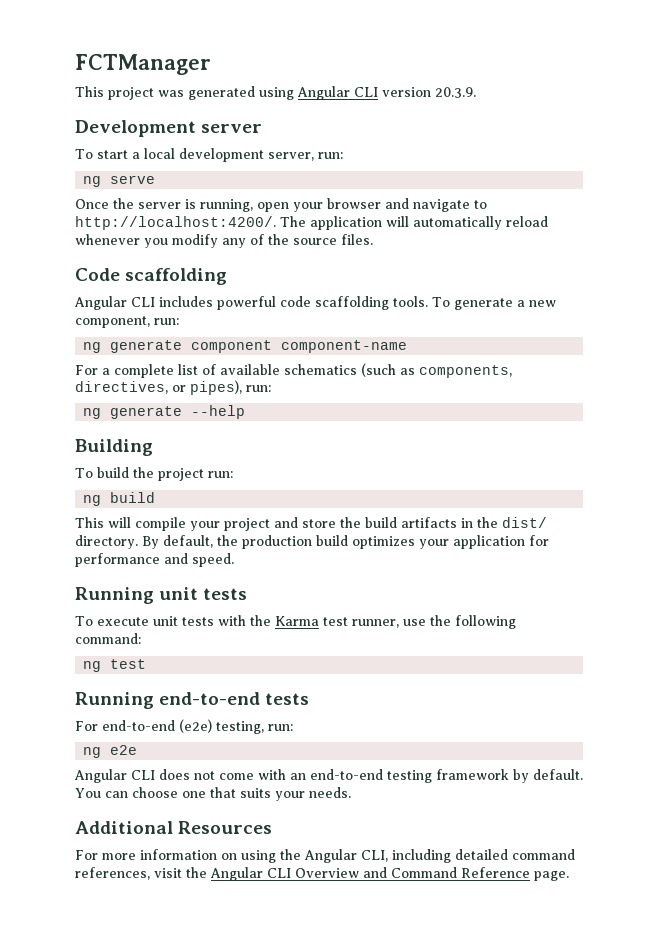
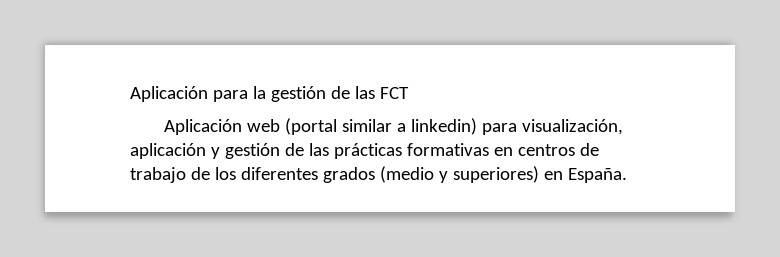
- FCTManager
- This project was generated using Angular CLI version 20.3.9.
- Development server
- To start a local development server, run:
- ng serve
- Once the server is running, open your browser and navigate to http://localhost:4200/. The application will automatically reload whenever you modify any of the source files.
- Code scaffolding
- Angular CLI includes powerful code scaffolding tools. To generate a new component, run:
- ng generate component component-name
- For a complete list of available schematics (such as components, directives, or pipes), run:
- ng generate --help
- Building
- To build the project run:
- ng build
- This will compile your project and store the build artifacts in the dist/ directory. By default, the production build optimizes your application for performance and speed.
- Running unit tests
- To execute unit tests with the Karma test runner, use the following command:
- ng test
- Running end-to-end tests
- For end-to-end (e2e) testing, run:
- ng e2e
- Angular CLI does not come with an end-to-end testing framework by default. You can choose one that suits your needs.
- Additional Resources
- For more information on using the Angular CLI, including detailed command references, visit the Angular CLI Overview and Command Reference page.
+ Aplicación para la gestión de las FCT
+ Aplicación web (portal similar a linkedin) para visualización, aplicación y gestión de las prácticas formativas en centros de trabajo de los diferentes grados (medio y superiores) en España.

